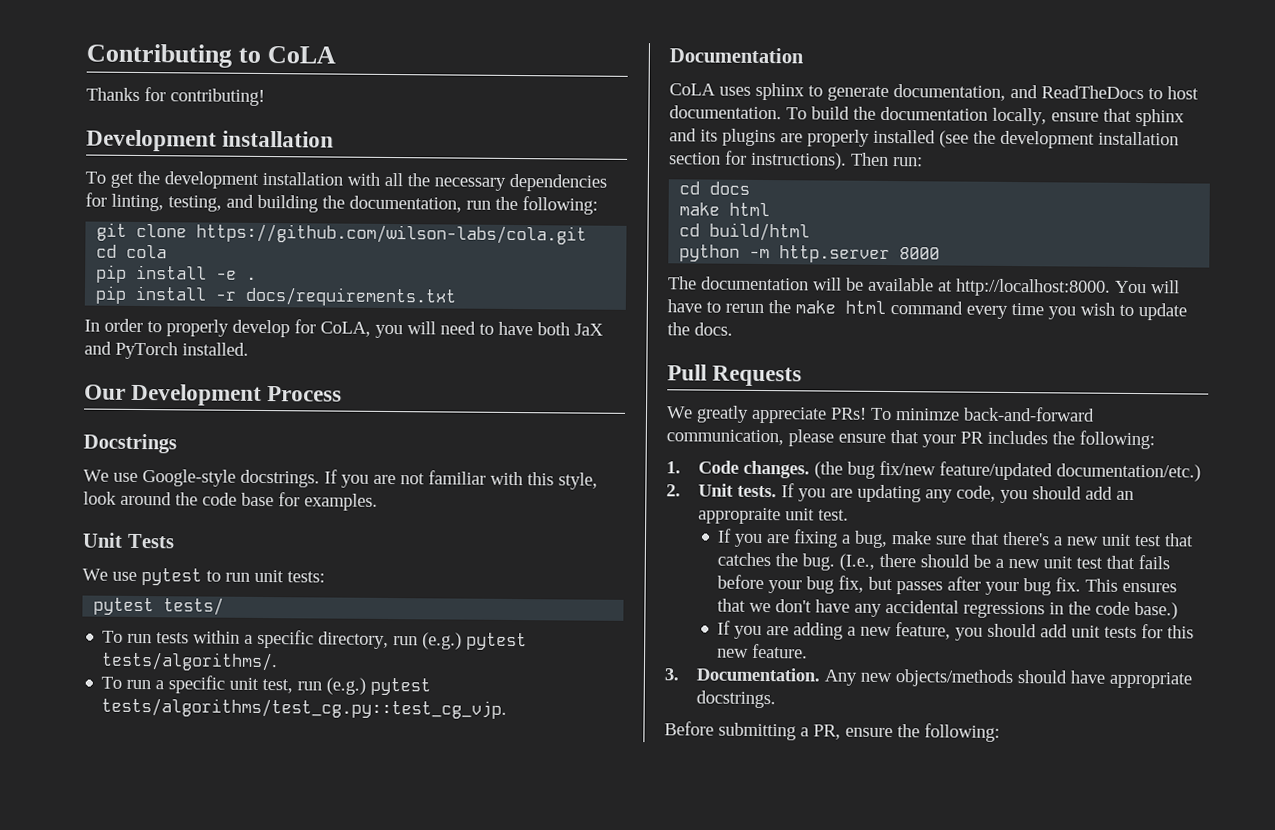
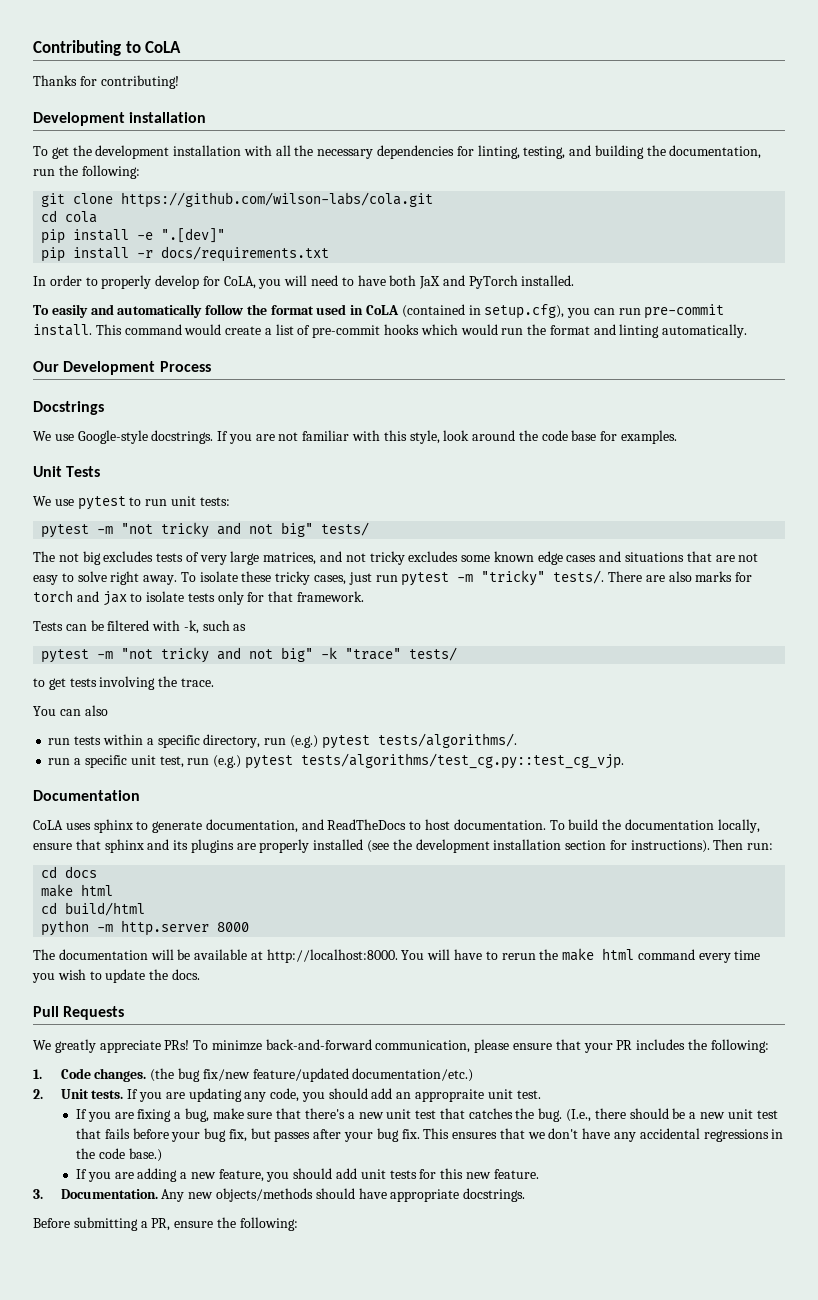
- pip install -e .
+ pip install -e ".[dev]"
+ To easily and automatically follow the format used in CoLA (contained in setup.cfg), you can run pre-commit install. This command would create a list of pre-commit hooks which would run the format and linting automatically.
- pytest tests/
- To run tests within a specific directory, run (e.g.) pytest tests/algorithms/.
+ pytest -m "not tricky and not big" tests/
+ The not big excludes tests of very large matrices, and not tricky excludes some known edge cases and situations that are not easy to solve right away. To isolate these tricky cases, just run pytest -m "tricky" tests/. There are also marks for torch and jax to isolate tests only for that framework.
+ Tests can be filtered with -k, such as
+ pytest -m "not tricky and not big" -k "trace" tests/
+ to get tests involving the trace.
+ You can also
+ run tests within a specific directory, run (e.g.) pytest tests/algorithms/.
- To run a specific unit test, run (e.g.) pytest tests/algorithms/test_cg.py::test_cg_vjp.
+ run a specific unit test, run (e.g.) pytest tests/algorithms/test_cg.py::test_cg_vjp.

